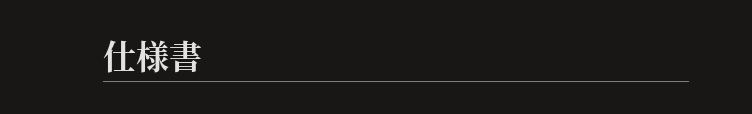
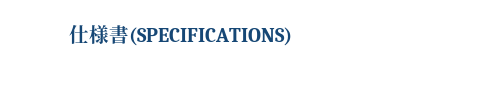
- 仕様書
+ 仕様書(SPECIFICATIONS)

